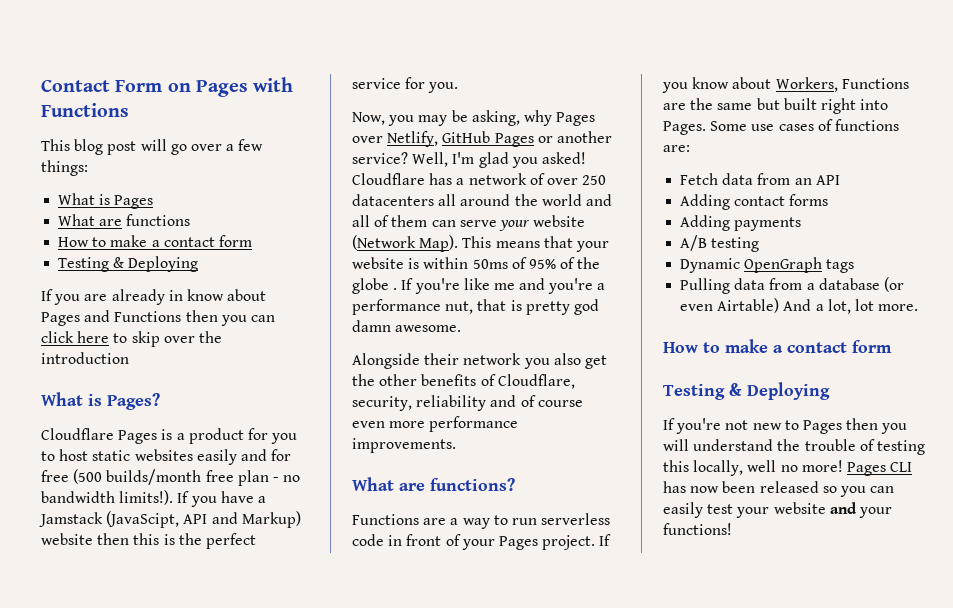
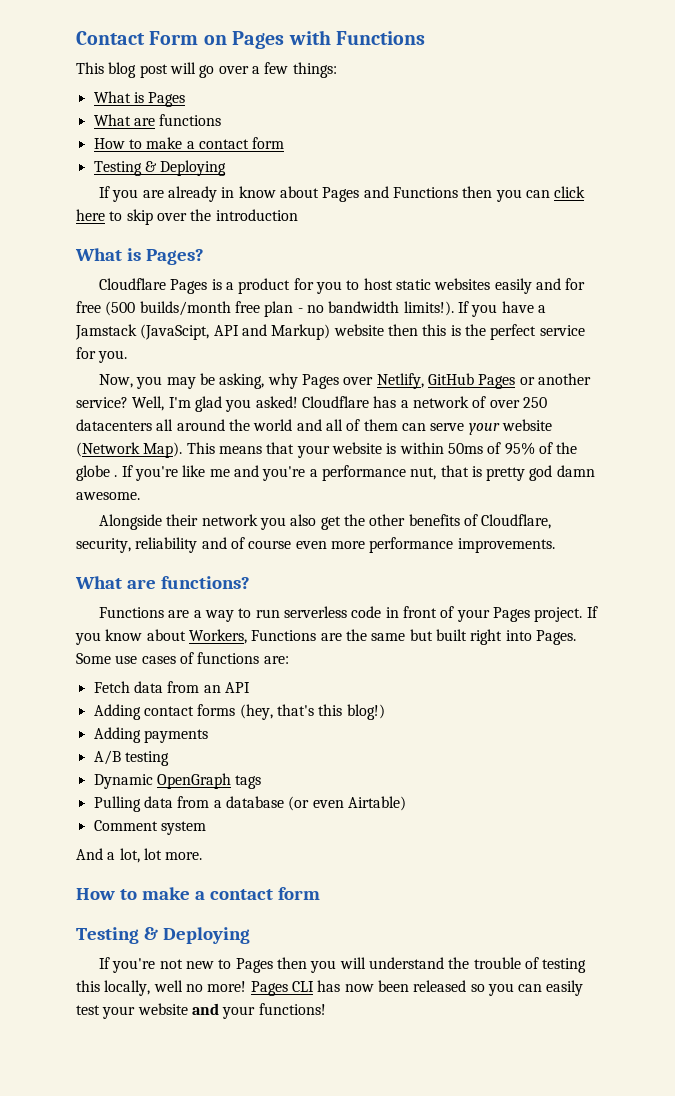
- Adding contact forms
+ Adding contact forms (hey, that's this blog!)
- Pulling data from a database (or even Airtable) And a lot, lot more.
+ Pulling data from a database (or even Airtable)
+ Comment system
+ And a lot, lot more.

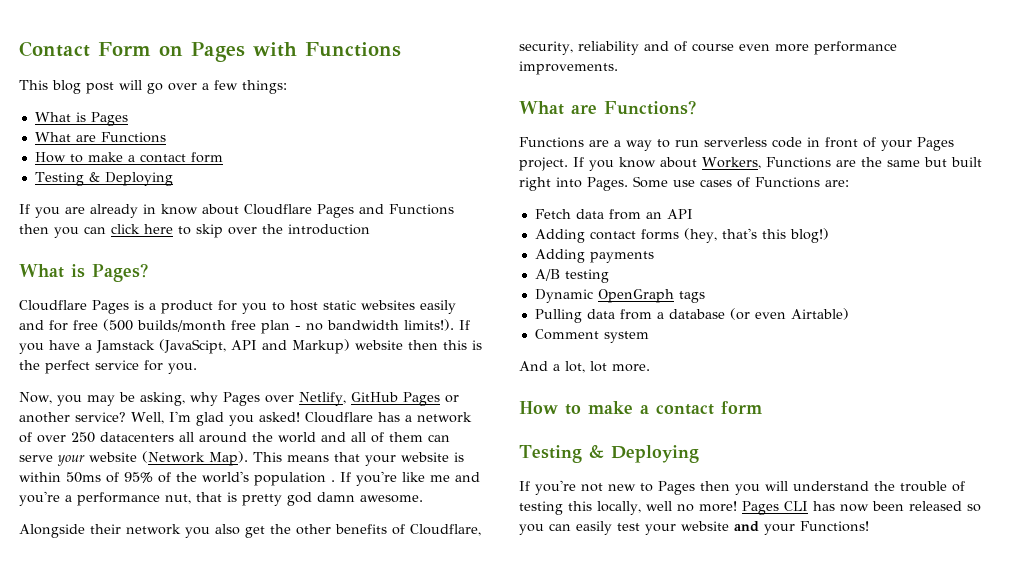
- What are functions
+ What are Functions
- If you are already in know about Pages and Functions then you can click here to skip over the introduction
+ If you are already in know about Cloudflare Pages and Functions then you can click here to skip over the introduction
- This means that your website is within 50ms of 95% of the globe .
+ This means that your website is within 50ms of 95% of the world's population .
- What are functions?
+ What are Functions?
- Some use cases of functions are:
+ Some use cases of Functions are:
- Pages CLI has now been released so you can easily test your website and your functions!
+ Pages CLI has now been released so you can easily test your website and your Functions!

